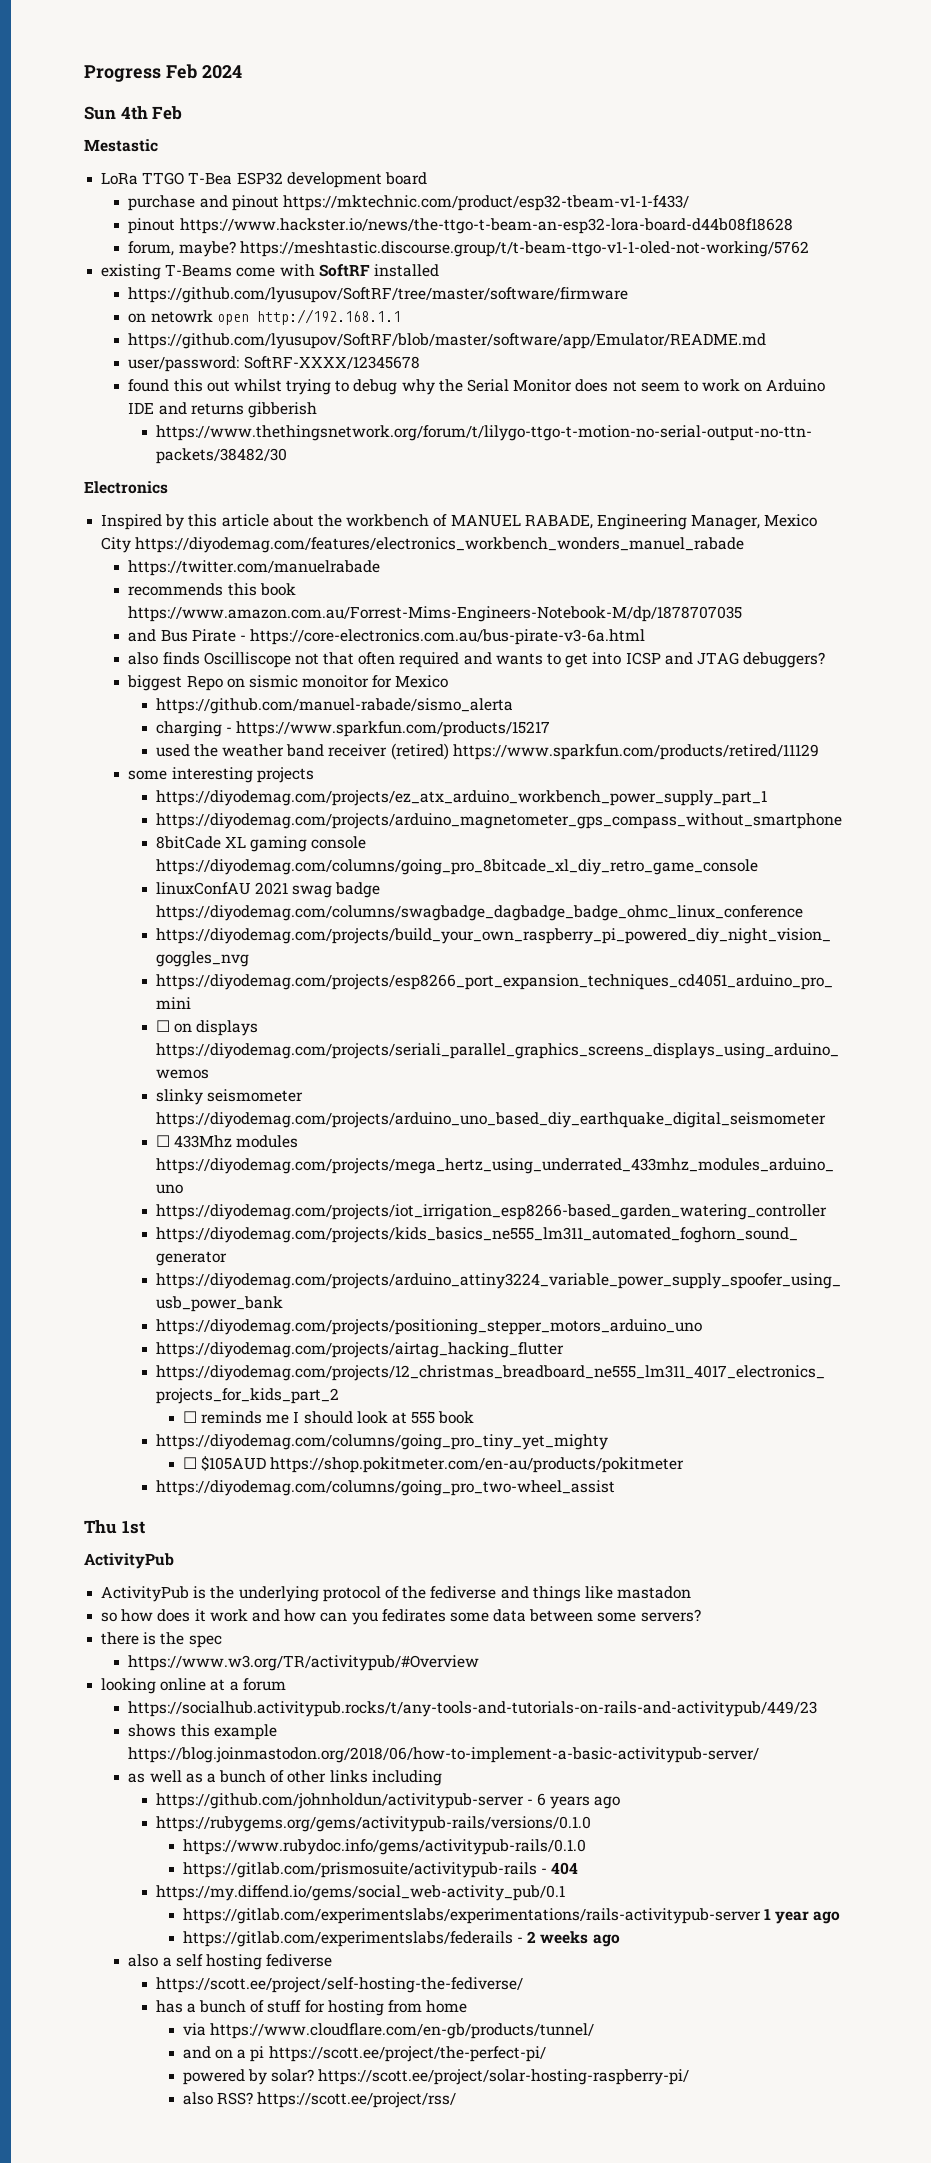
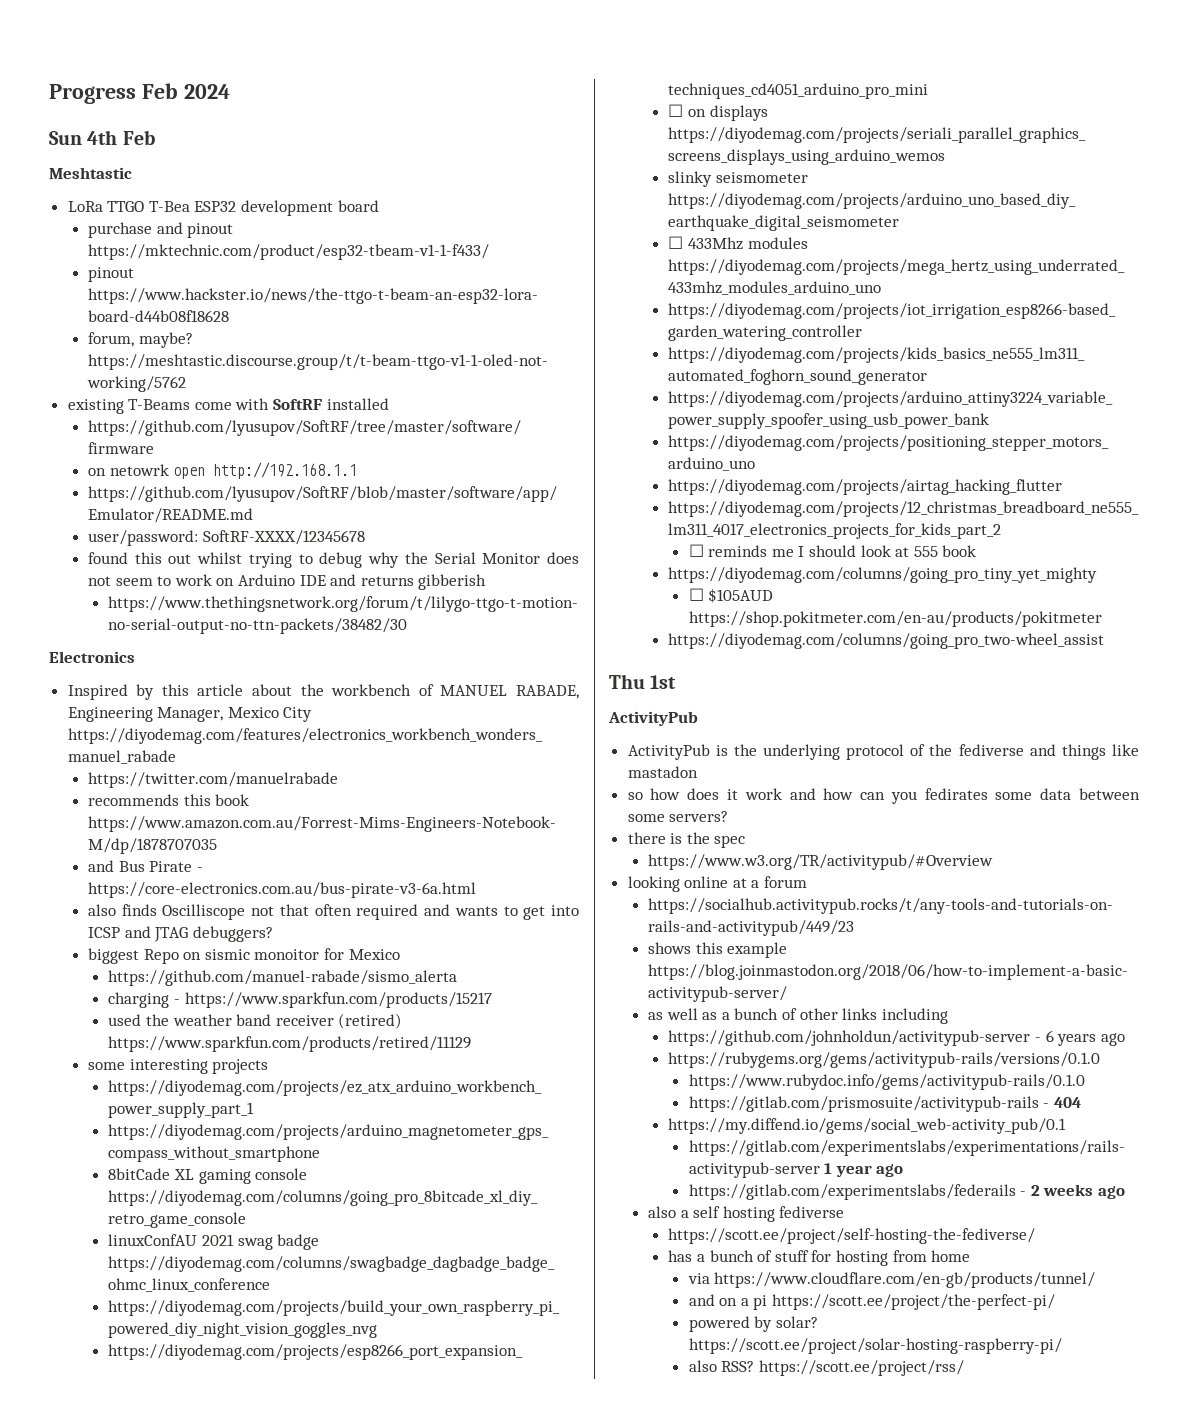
- Mestastic
+ Meshtastic

